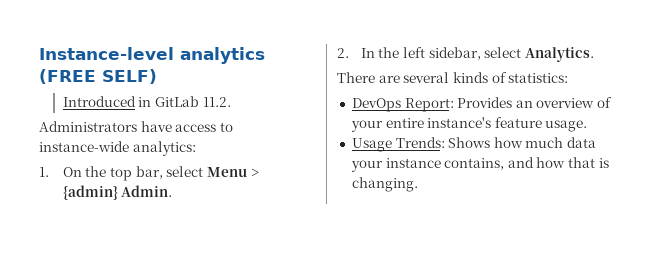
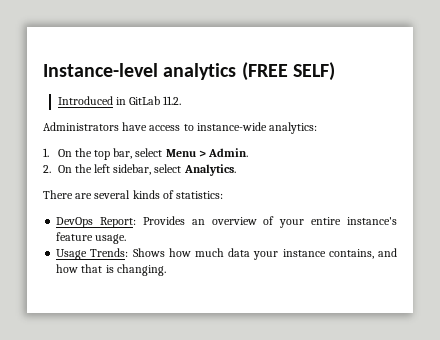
- 1. On the top bar, select Menu > {admin} Admin.
+ 1. On the top bar, select Menu > Admin.
- 2. In the left sidebar, select Analytics.
+ 2. On the left sidebar, select Analytics.

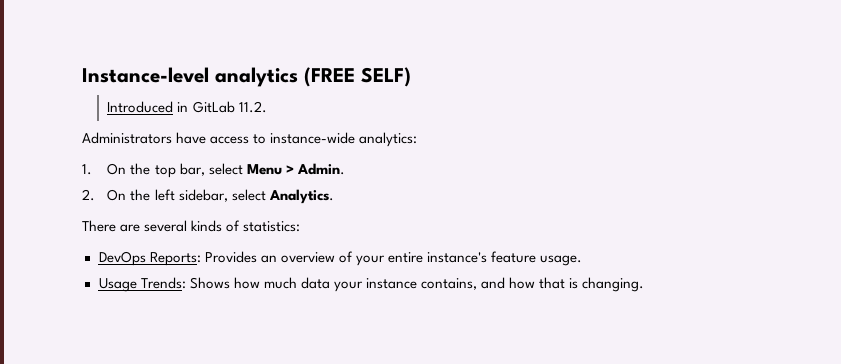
- DevOps Report: Provides an overview of your entire instance's feature usage.
+ DevOps Reports: Provides an overview of your entire instance's feature usage.

